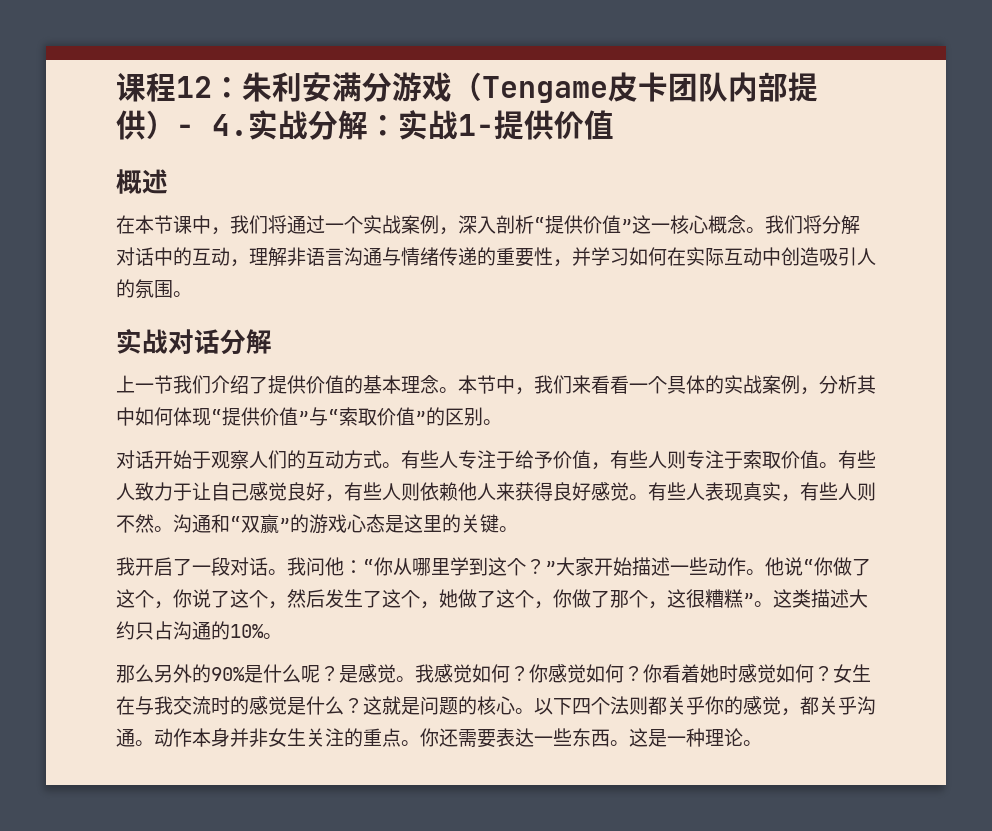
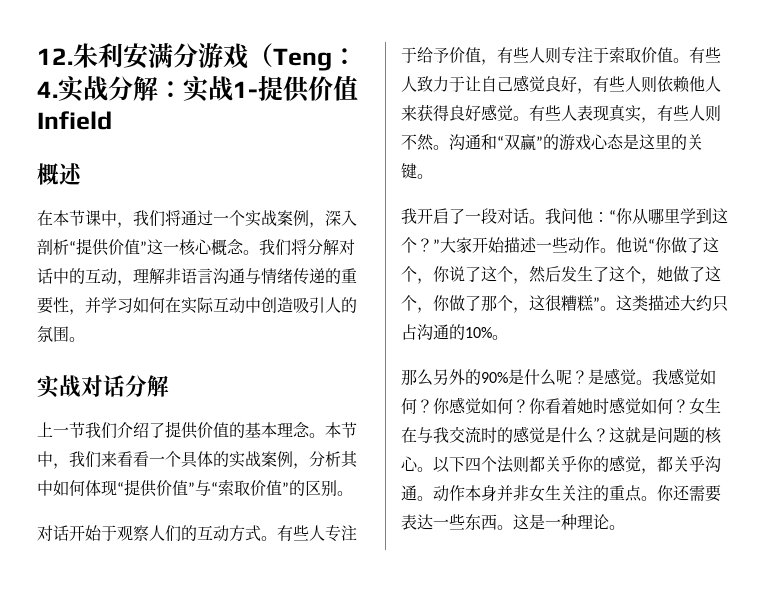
- 课程12：朱利安满分游戏（Tengame皮卡团队内部提供）- 4.实战分解：实战1-提供价值
+ 12.朱利安满分游戏（Teng：4.实战分解：实战1-提供价值Infield

